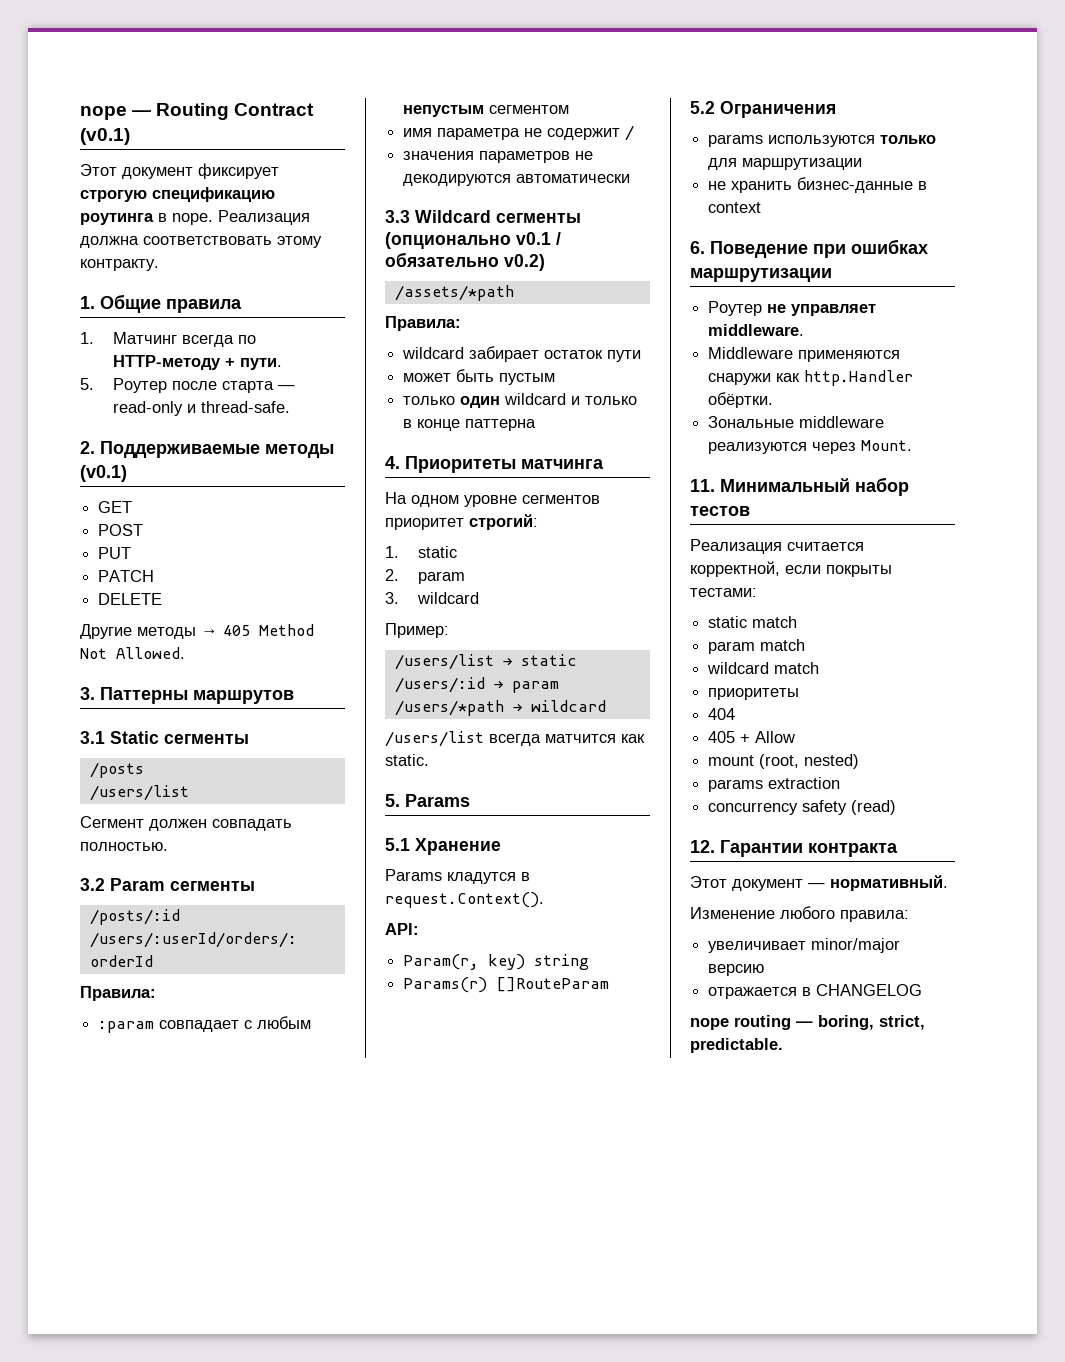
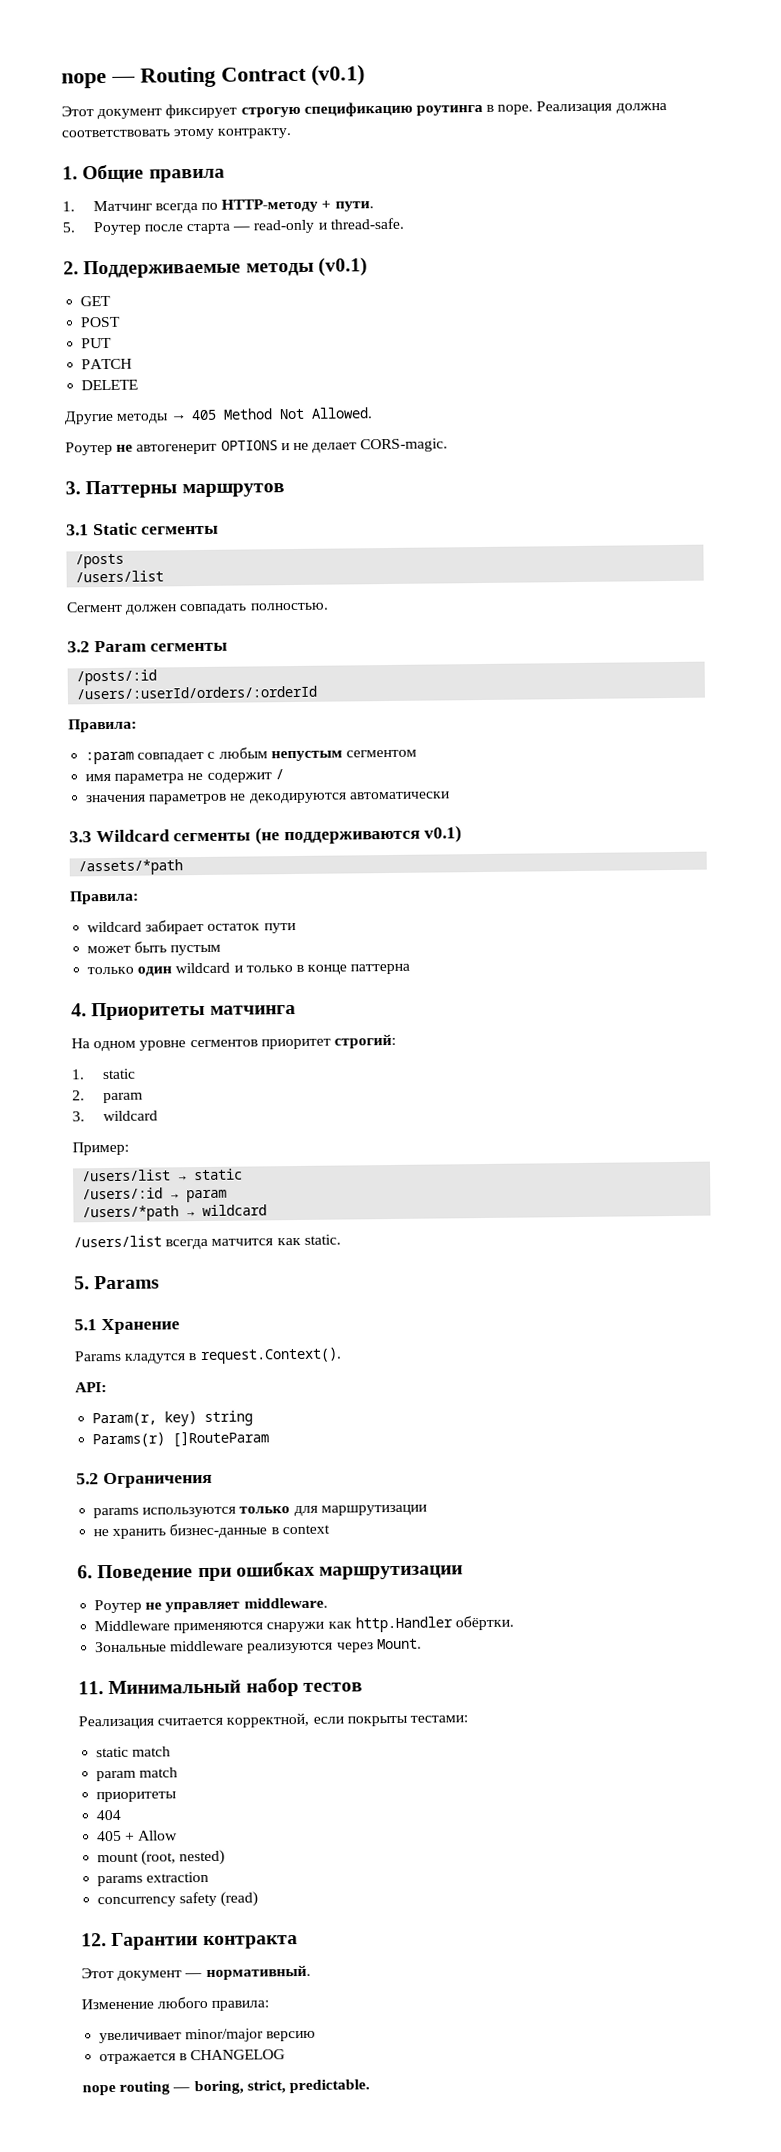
+ Роутер не автогенерит OPTIONS и не делает CORS‑magic.
- 3.3 Wildcard сегменты (опционально v0.1 / обязательно v0.2)
+ 3.3 Wildcard сегменты (не поддерживаются v0.1)
- wildcard match

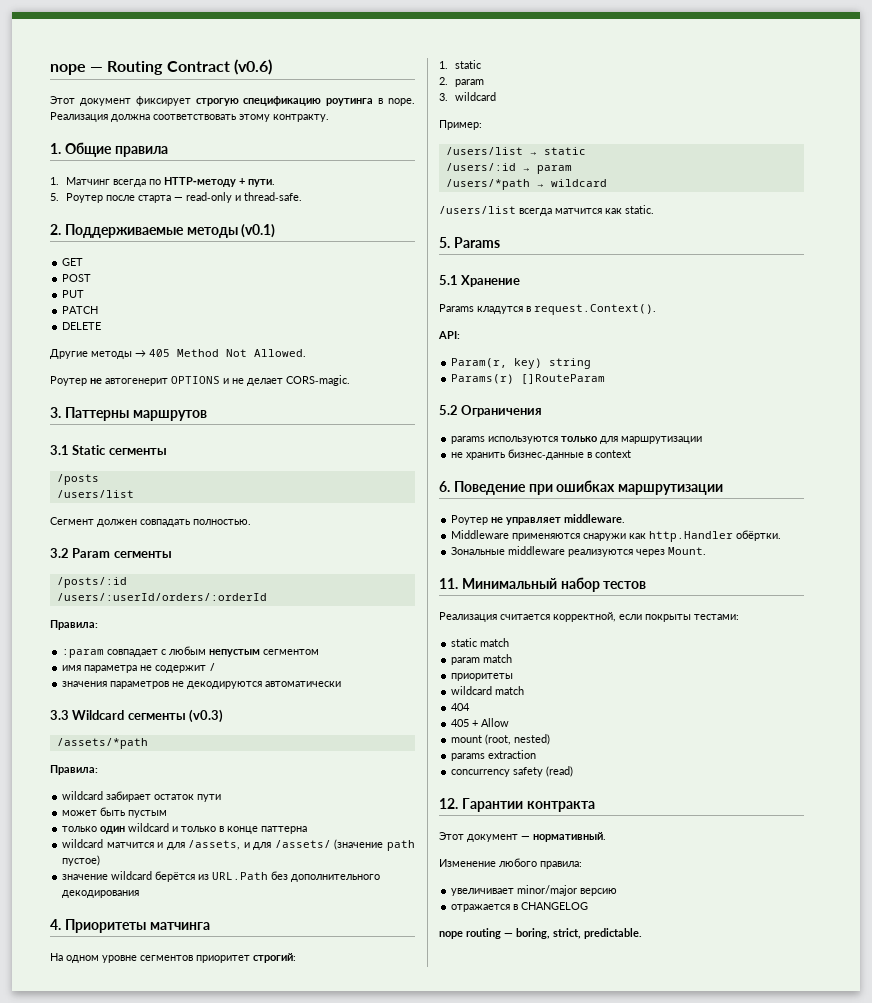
- nope — Routing Contract (v0.1)
+ nope — Routing Contract (v0.6)
- 3.3 Wildcard сегменты (не поддерживаются v0.1)
+ 3.3 Wildcard сегменты (v0.3)
+ wildcard матчится и для /assets, и для /assets/ (значение path пустое)
+ значение wildcard берётся из URL.Path без дополнительного декодирования
+ wildcard match

